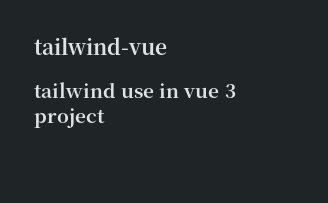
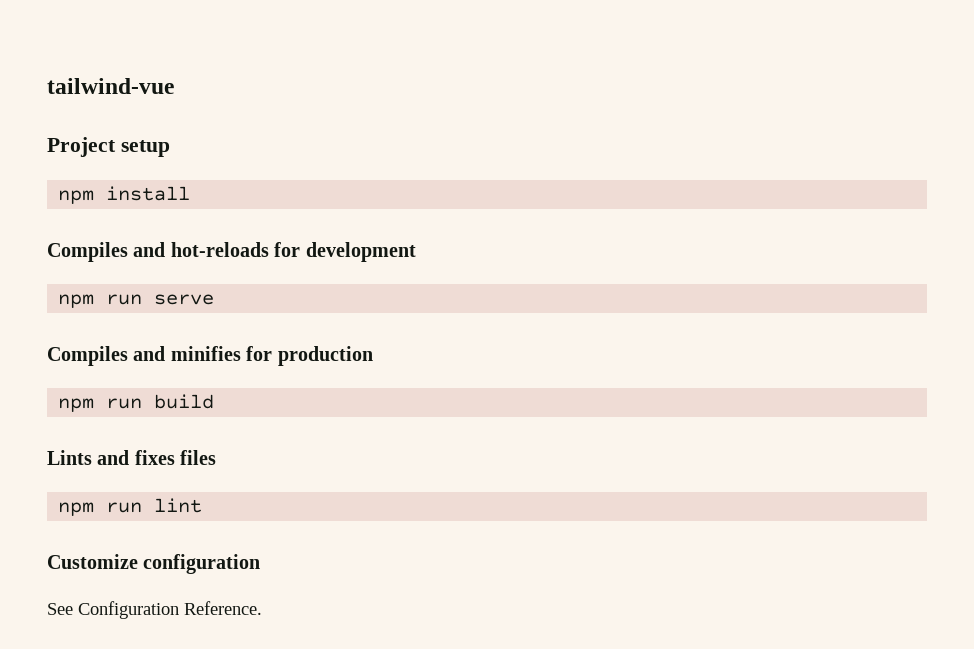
- tailwind use in vue 3 project
+ Project setup
+ npm install
+ Compiles and hot-reloads for development
+ npm run serve
+ Compiles and minifies for production
+ npm run build
+ Lints and fixes files
+ npm run lint
+ Customize configuration
+ See Configuration Reference.

